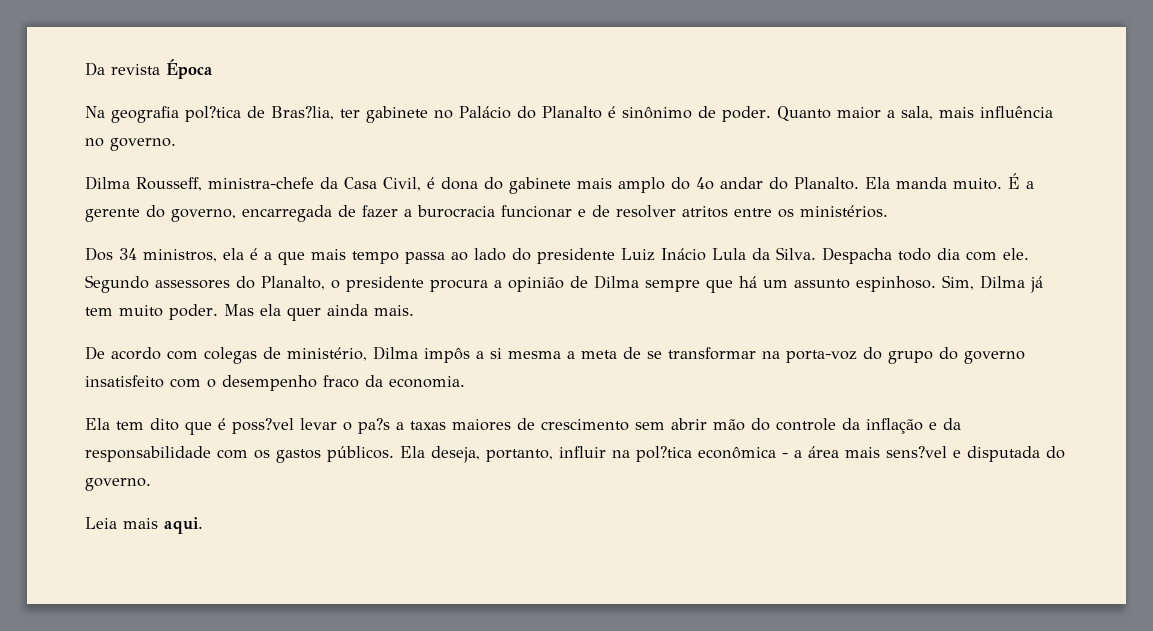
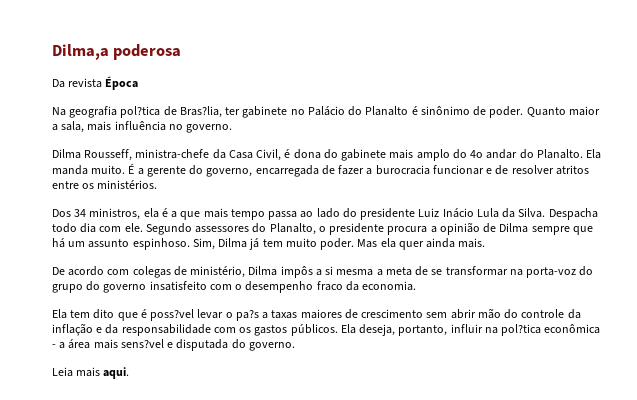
+ Dilma,a poderosa

